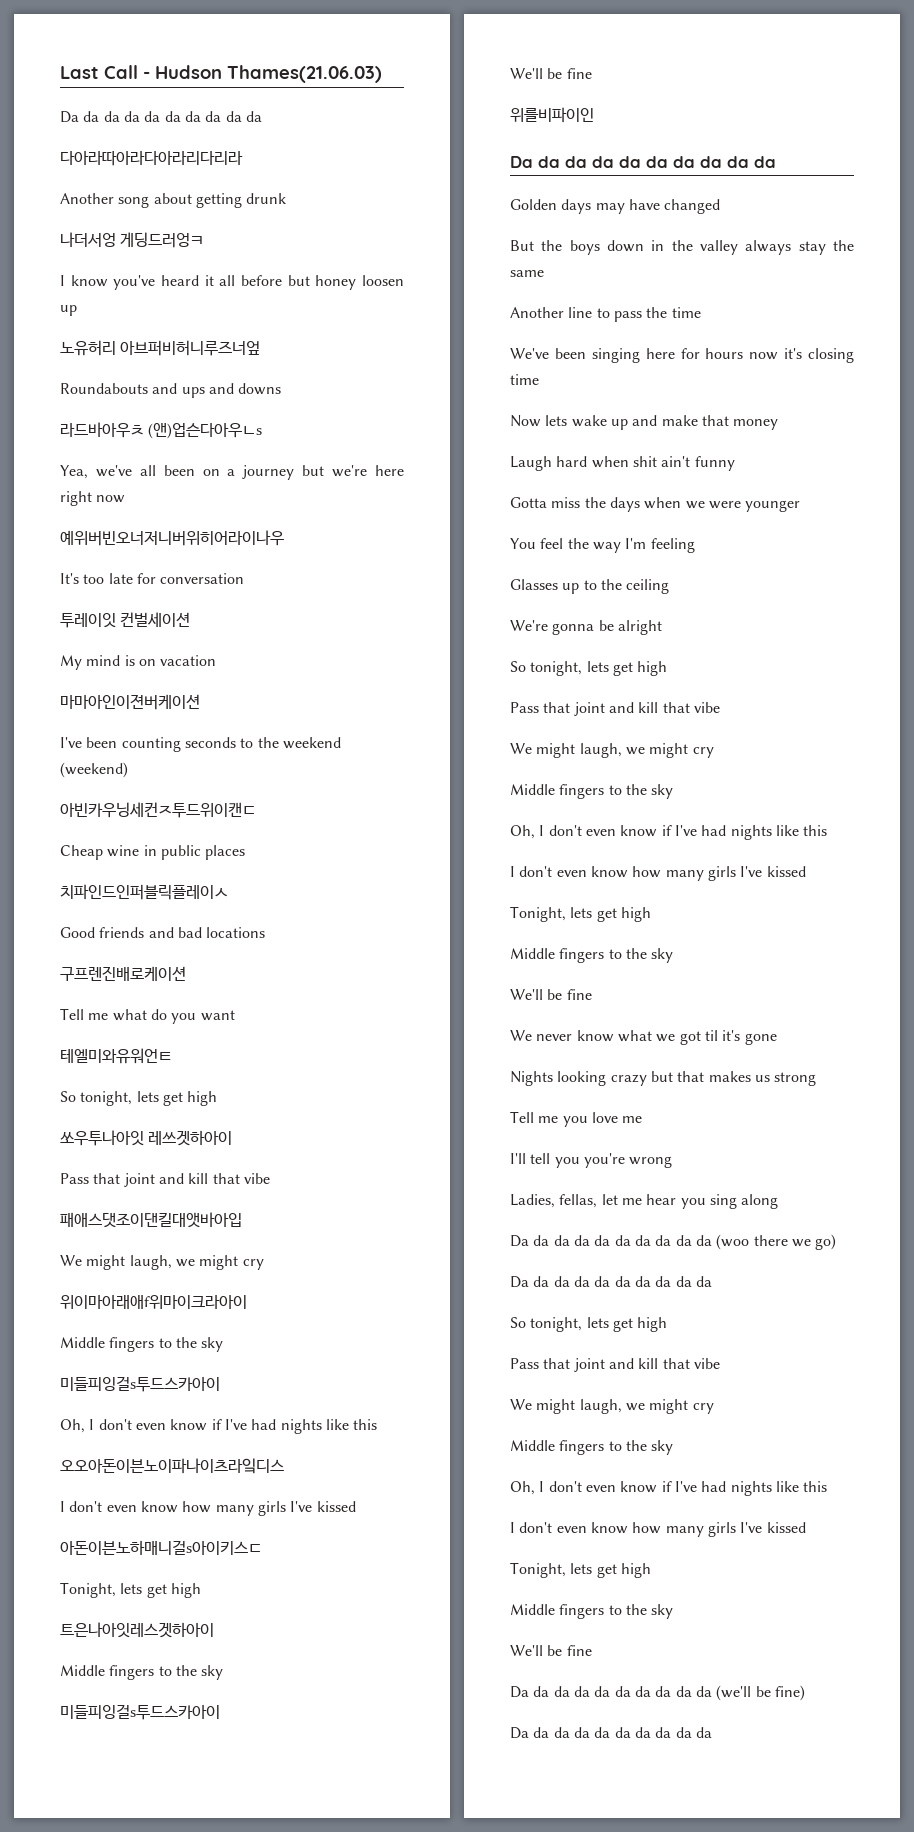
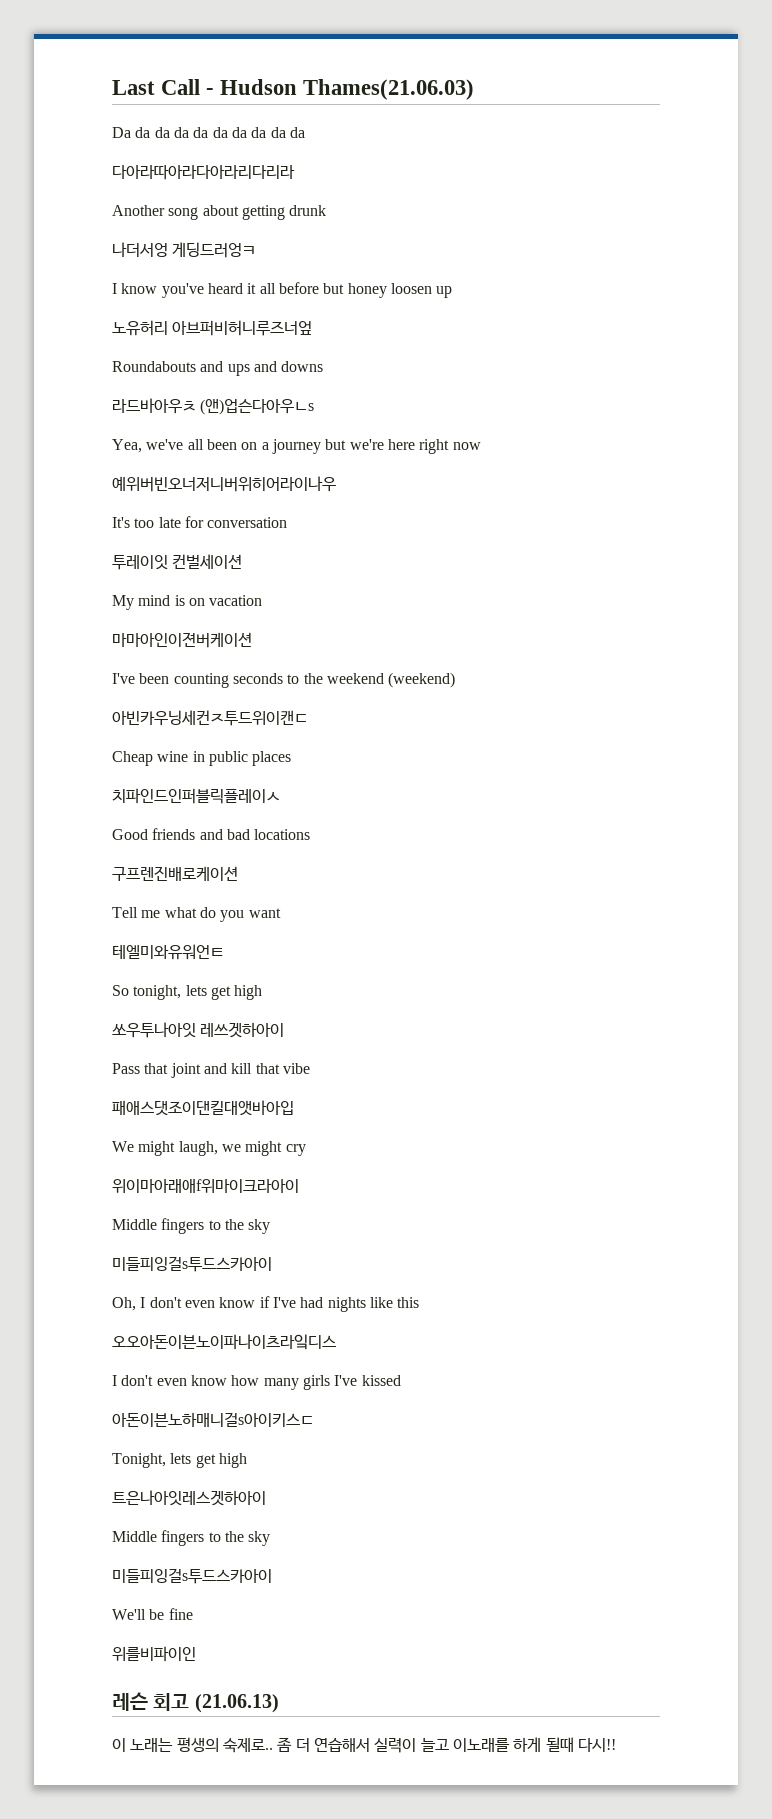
  위를비파이인
- Da da da da da da da da da da
- Golden days may have changed
- But the boys down in the valley always stay the same
- Another line to pass the time
- We've been singing here for hours now it's closing time
- Now lets wake up and make that money
- Laugh hard when shit ain't funny
- Gotta miss the days when we were younger
- You feel the way I'm feeling
- Glasses up to the ceiling
- We're gonna be alright
- So tonight, lets get high
- Pass that joint and kill that vibe
- We might laugh, we might cry
- Middle fingers to the sky
- Oh, I don't even know if I've had nights like this
- I don't even know how many girls I've kissed
- Tonight, lets get high
- Middle fingers to the sky
- We'll be fine
- We never know what we got til it's gone
- Nights looking crazy but that makes us strong
- Tell me you love me
- I'll tell you you're wrong
- Ladies, fellas, let me hear you sing along
- Da da da da da da da da da da (woo there we go)
- Da da da da da da da da da da
- So tonight, lets get high
- Pass that joint and kill that vibe
- We might laugh, we might cry
- Middle fingers to the sky
- Oh, I don't even know if I've had nights like this
- I don't even know how many girls I've kissed
- Tonight, lets get high
- Middle fingers to the sky
- We'll be fine
- Da da da da da da da da da da (we'll be fine)
- Da da da da da da da da da da
+ 레슨 회고 (21.06.13)
+ 이 노래는 평생의 숙제로.. 좀 더 연습해서 실력이 늘고 이노래를 하게 될때 다시!!

